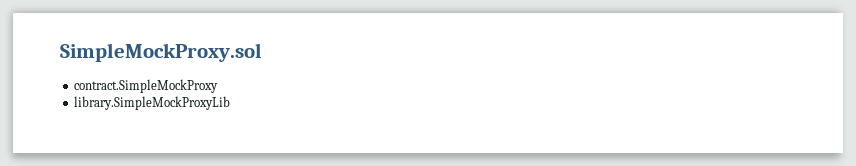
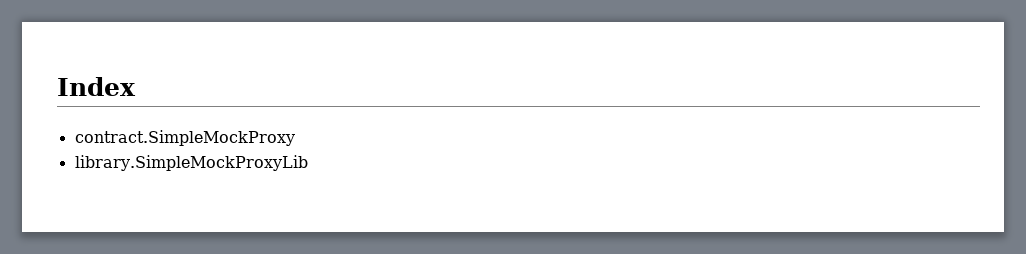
- SimpleMockProxy.sol
+ Index

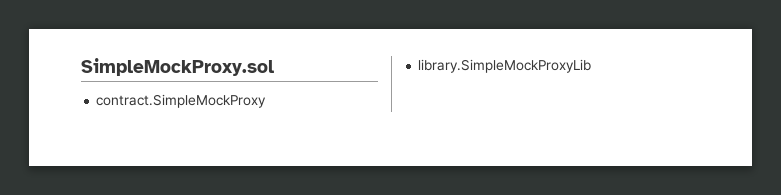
- Index
+ SimpleMockProxy.sol

